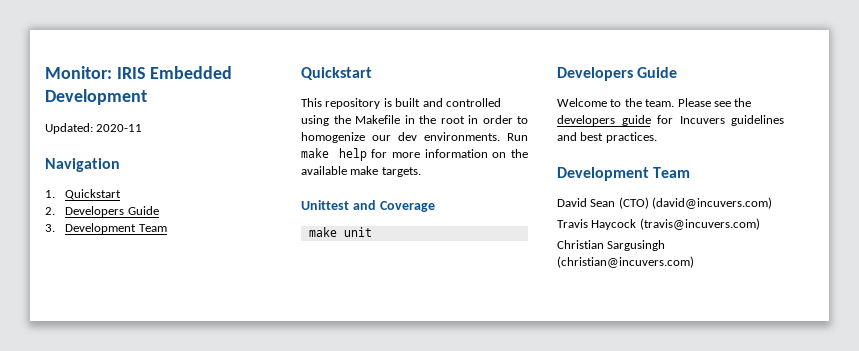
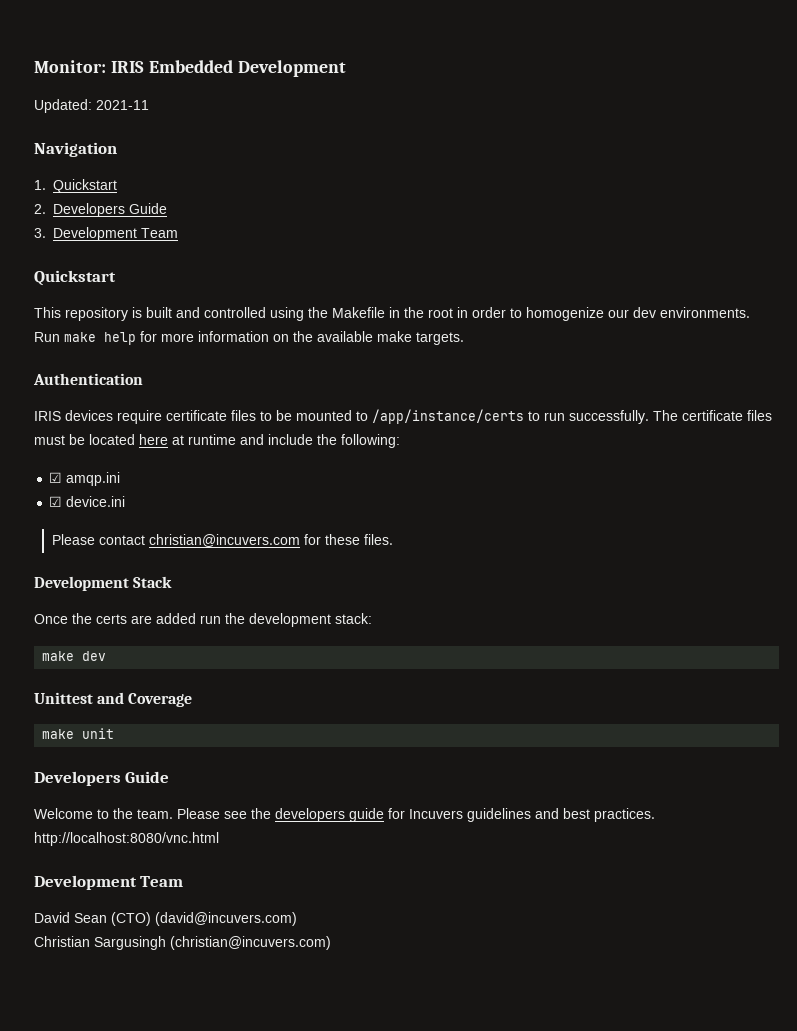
- Updated: 2020-11
+ Updated: 2021-11
+ Authentication
+ IRIS devices require certificate files to be mounted to /app/instance/certs to run successfully. The certificate files must be located here at runtime and include the following:
+ ☑ amqp.ini
+ ☑ device.ini
+ Please contact christian@incuvers.com for these files.
+ Development Stack
+ Once the certs are added run the development stack:
+ make dev
- Please see the developers guide for Incuvers guidelines and best practices.
+ Please see the developers guide for Incuvers guidelines and best practices. http://localhost:8080/vnc.html
- Travis Haycock (travis@incuvers.com)

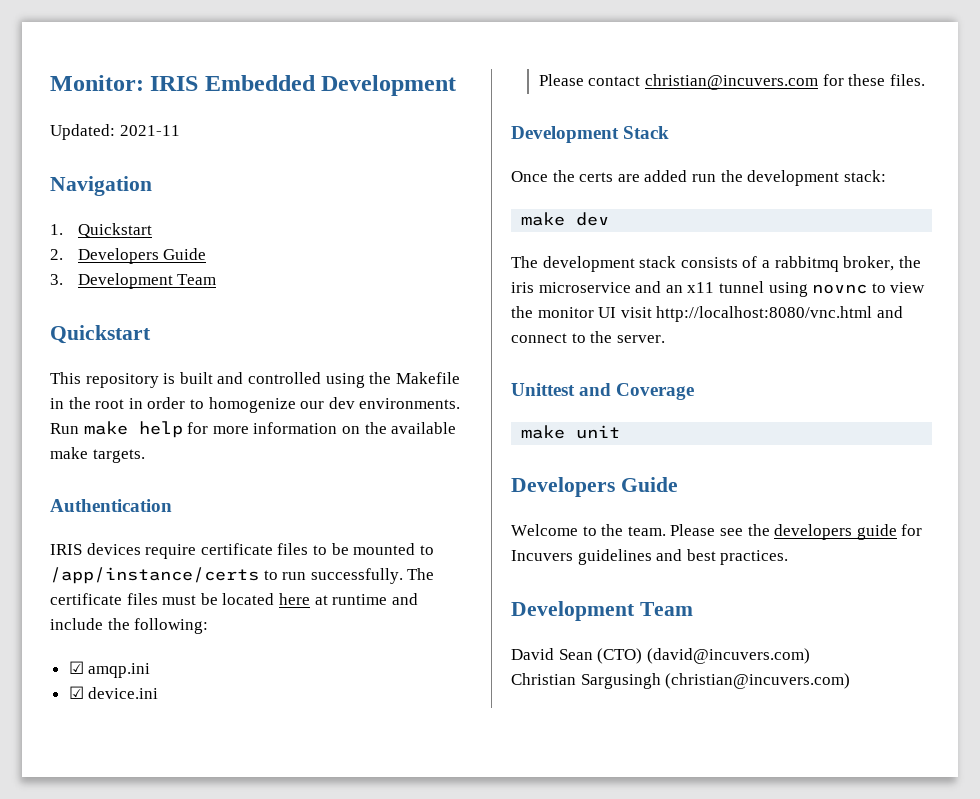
+ The development stack consists of a rabbitmq broker, the iris microservice and an x11 tunnel using novnc to view the monitor UI visit http://localhost:8080/vnc.html and connect to the server.
- Please see the developers guide for Incuvers guidelines and best practices. http://localhost:8080/vnc.html
+ Please see the developers guide for Incuvers guidelines and best practices.

